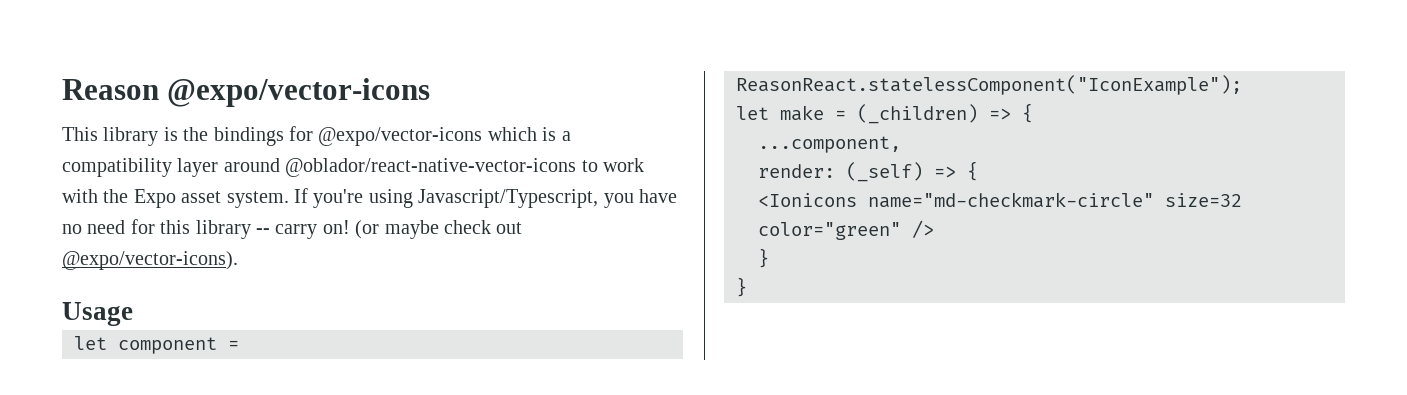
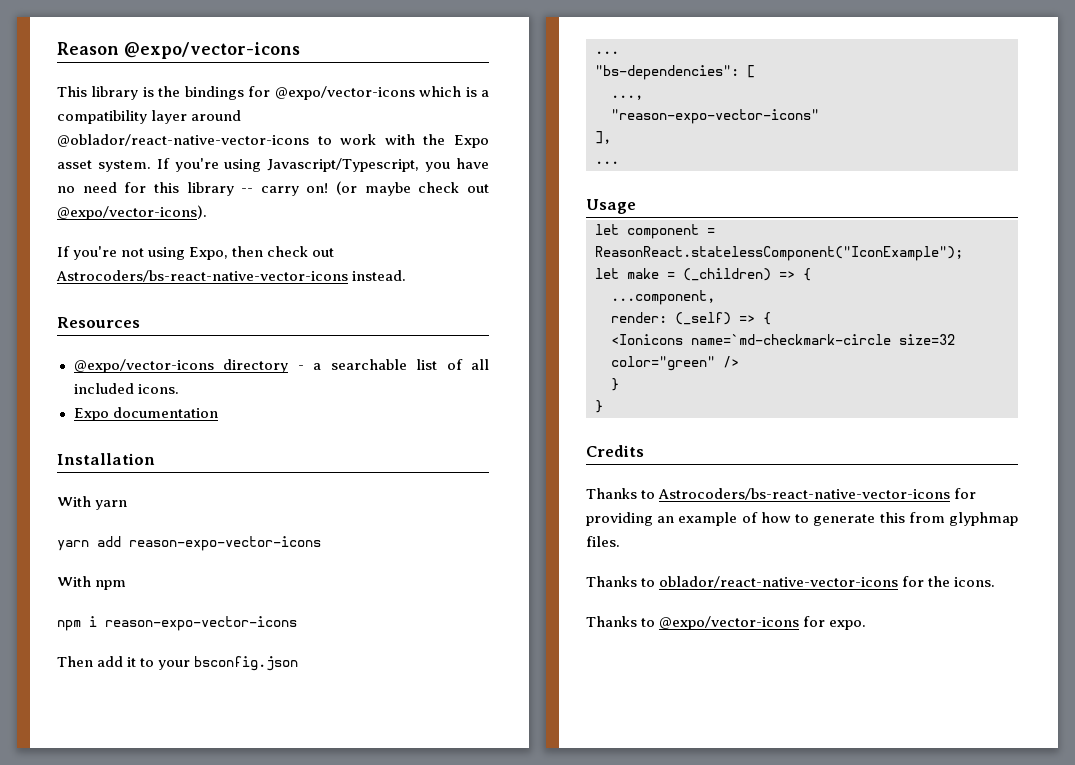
+ If you're not using Expo, then check out Astrocoders/bs-react-native-vector-icons instead.
+ Resources
+ @expo/vector-icons directory - a searchable list of all included icons.
+ Expo documentation
+ Installation
+ With yarn
+ yarn add reason-expo-vector-icons
+ With npm
+ npm i reason-expo-vector-icons
+ Then add it to your bsconfig.json
+ ...
+ "bs-dependencies": [
+ ...,
+ "reason-expo-vector-icons"
+ ],
+ ...
- <Ionicons name="md-checkmark-circle" size=32 color="green" />
+ <Ionicons name=`md-checkmark-circle size=32 color="green" />
+ Credits
+ Thanks to Astrocoders/bs-react-native-vector-icons for providing an example of how to generate this from glyphmap files.
+ Thanks to oblador/react-native-vector-icons for the icons.
+ Thanks to @expo/vector-icons for expo.

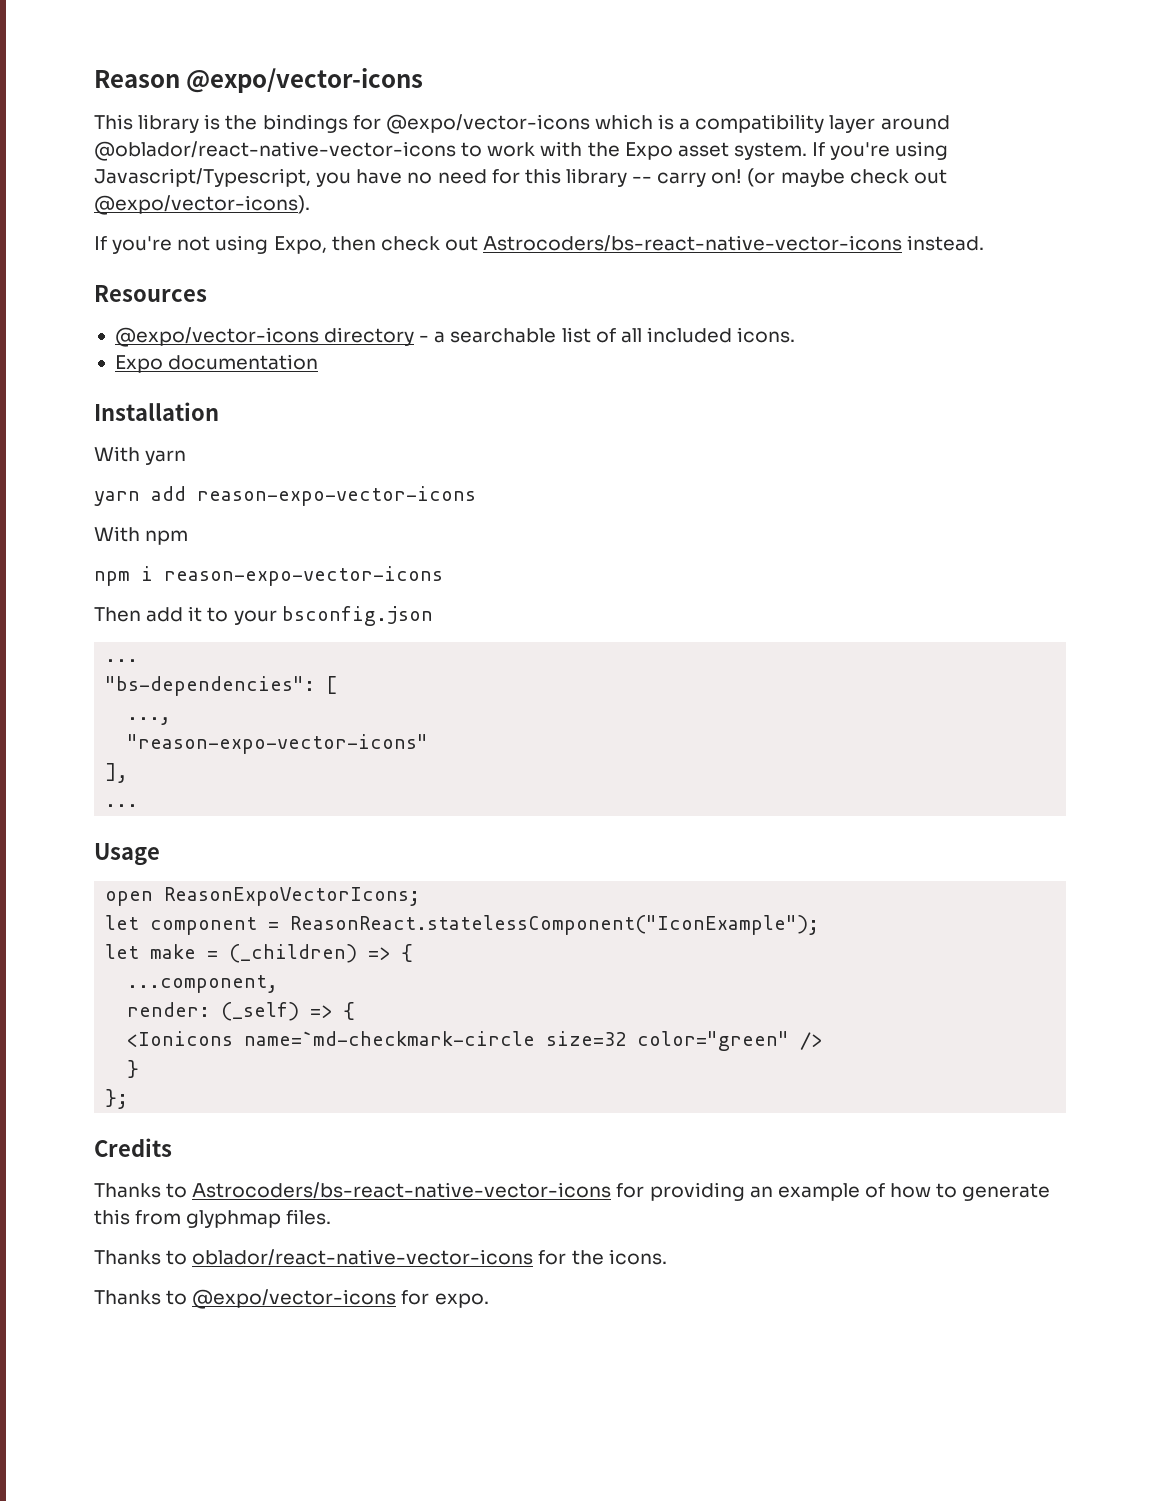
+ open ReasonExpoVectorIcons;
  <Ionicons name=`md-checkmark-circle size=32 color="green" />
  }
- }
+ };

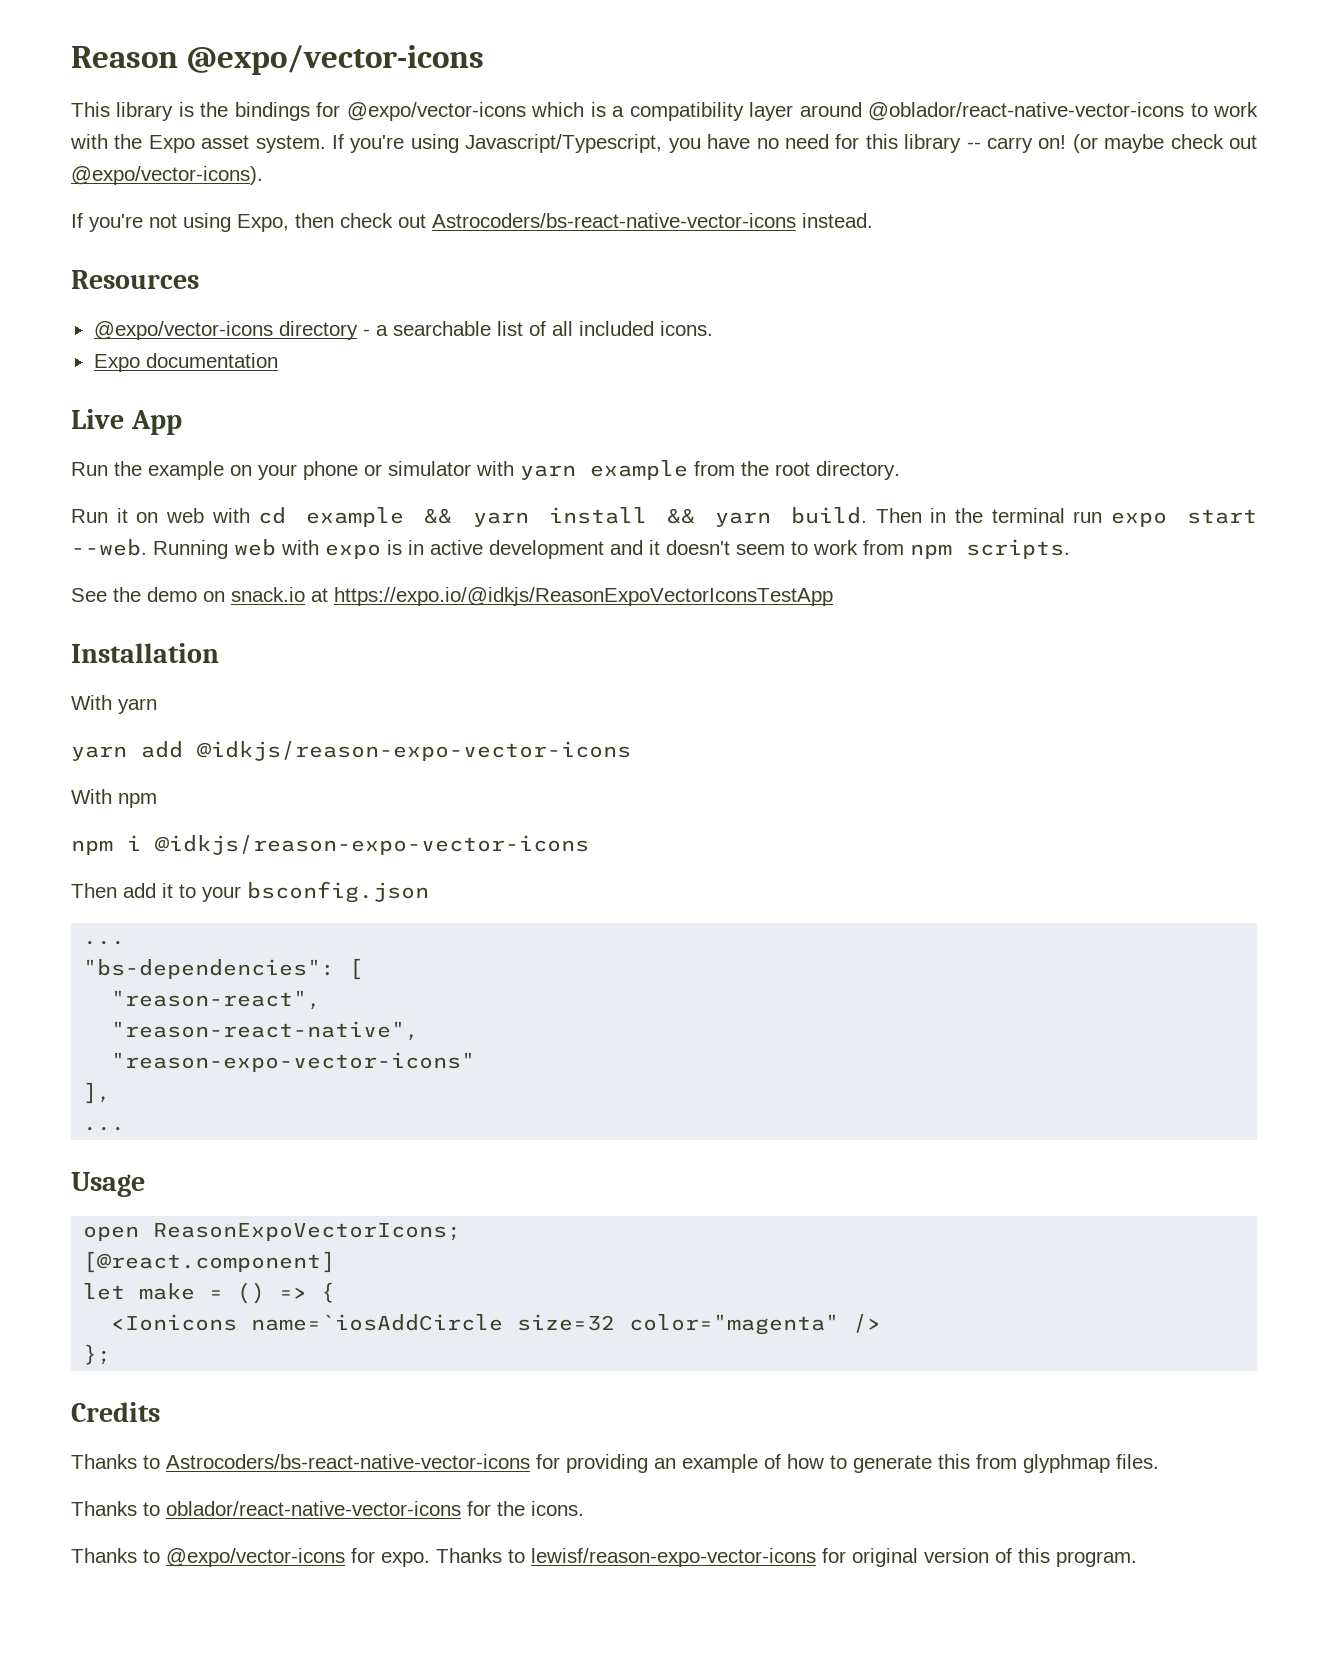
+ Live App
+ Run the example on your phone or simulator with yarn example from the root directory.
+ Run it on web with cd example && yarn install && yarn build. Then in the terminal run expo start --web. Running web with expo is in active development and it doesn't seem to work from npm scripts.
+ See the demo on snack.io at https://expo.io/@idkjs/ReasonExpoVectorIconsTestApp
- yarn add reason-expo-vector-icons
+ yarn add @idkjs/reason-expo-vector-icons
- npm i reason-expo-vector-icons
+ npm i @idkjs/reason-expo-vector-icons
- ...,
+ "reason-react",
+ "reason-react-native",
- let component = ReasonReact.statelessComponent("IconExample");
+ [@react.component]
- let make = (_children) => {
- ...component,
- render: (_self) => {
+ let make = () => {
- <Ionicons name=`md-checkmark-circle size=32 color="green" />
+ <Ionicons name=`iosAddCircle size=32 color="magenta" />
- }
+ Thanks to lewisf/reason-expo-vector-icons for original version of this program.

